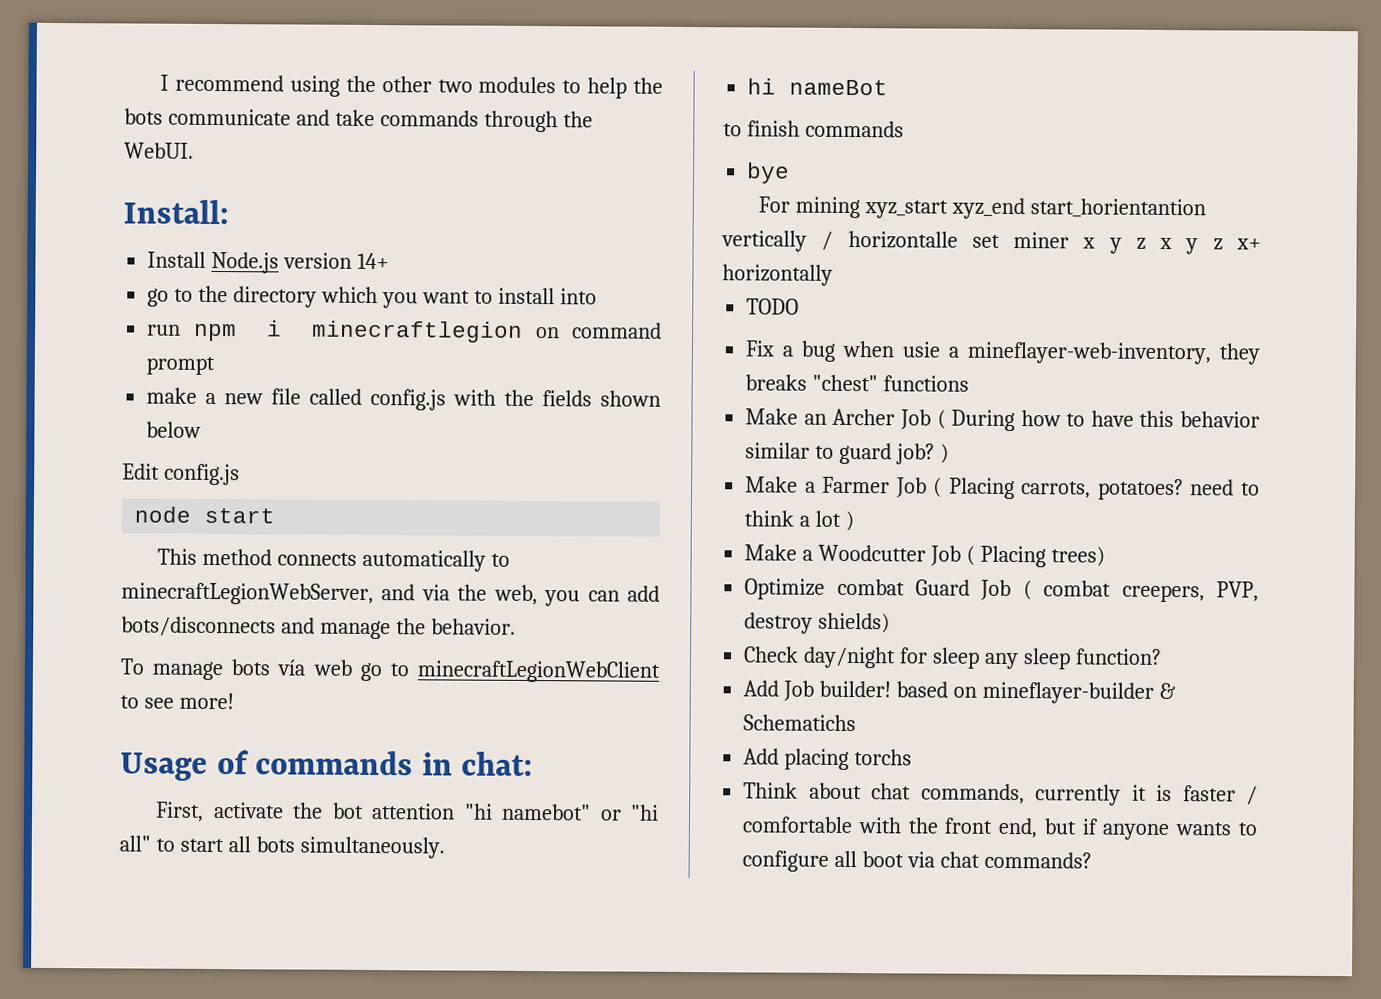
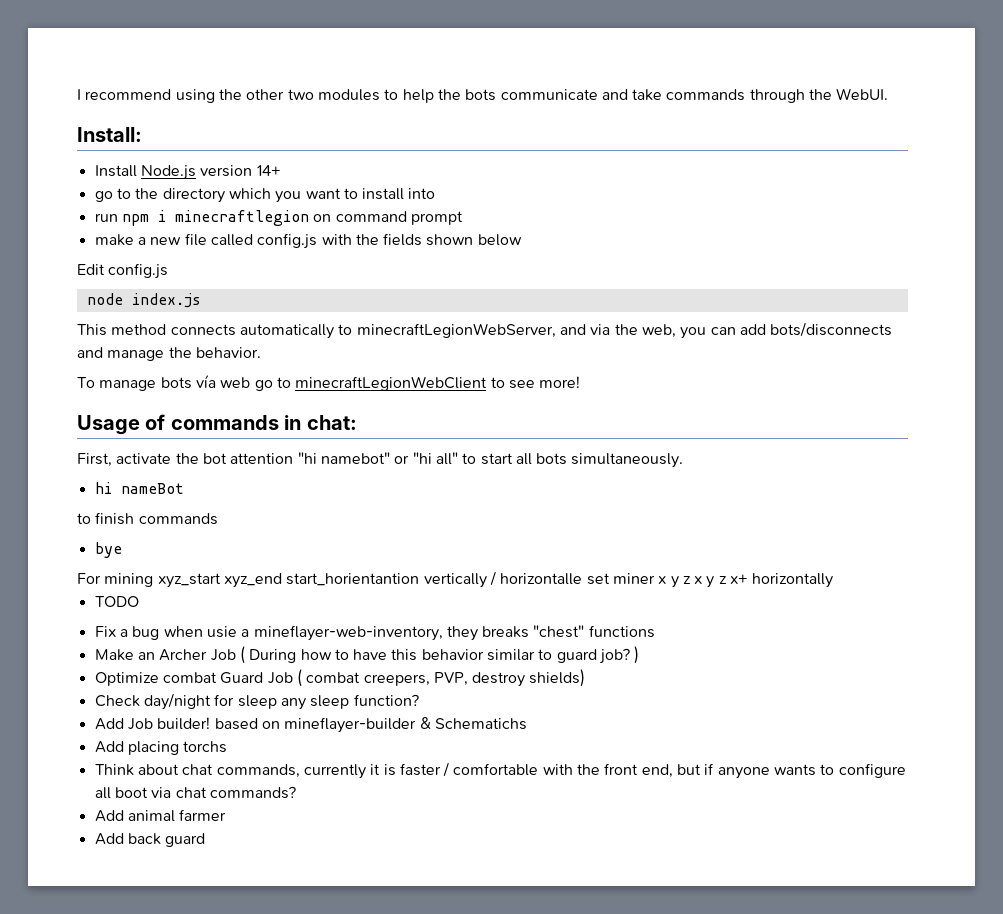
- node start
+ node index.js
- Make a Farmer Job ( Placing carrots, potatoes? need to think a lot )
- Make a Woodcutter Job ( Placing trees)
+ Add animal farmer
+ Add back guard

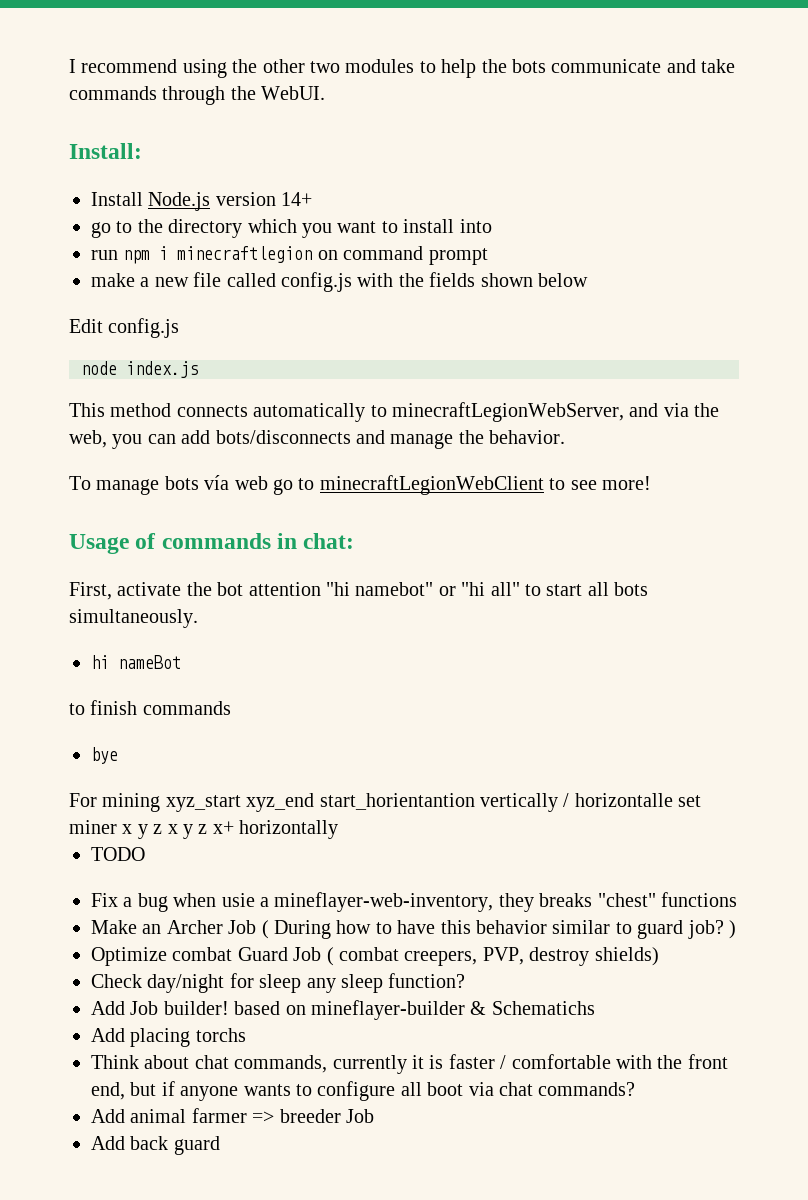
- Add animal farmer
+ Add animal farmer => breeder Job

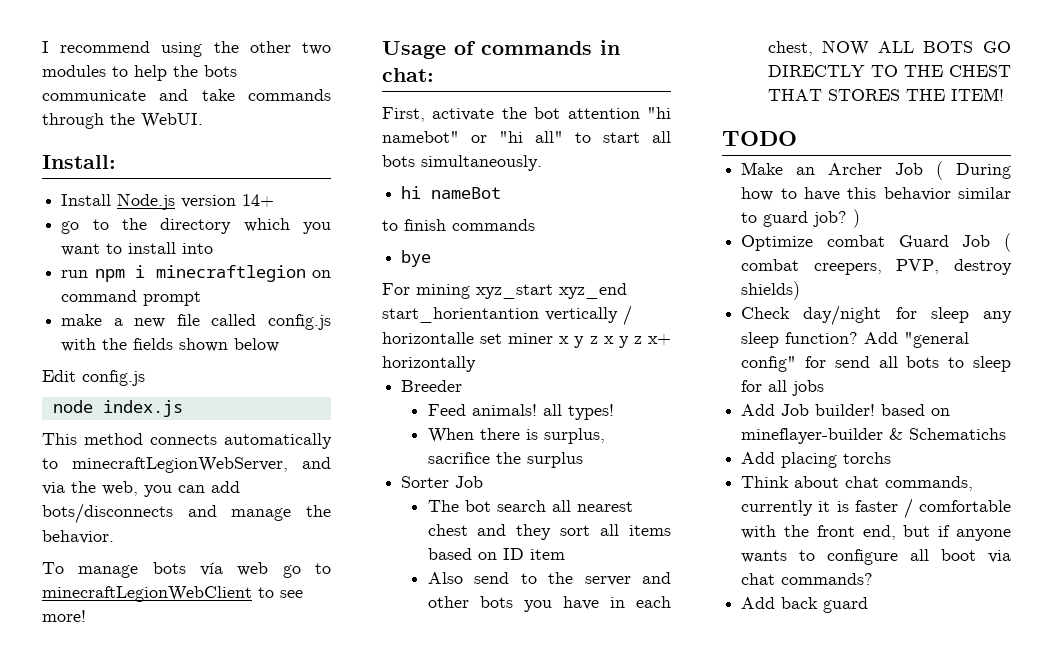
+ Breeder
+ Feed animals! all types!
+ When there is surplus, sacrifice the surplus
+ Sorter Job
+ The bot search all nearest chest and they sort all items based on ID item
+ Also send to the server and other bots you have in each chest, NOW ALL BOTS GO DIRECTLY TO THE CHEST THAT STORES THE ITEM!
  TODO
- Fix a bug when usie a mineflayer-web-inventory, they breaks "chest" functions
+ Add "general config" for send all bots to sleep for all jobs
- Add animal farmer => breeder Job

